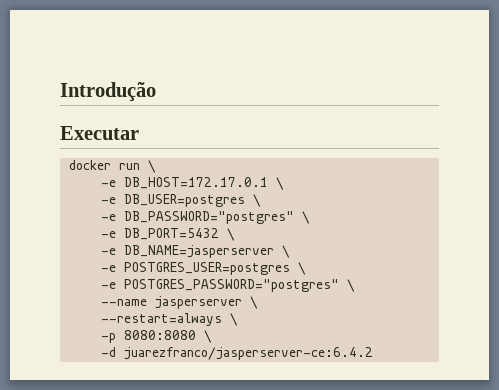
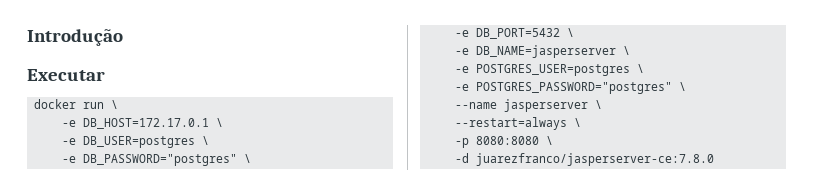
- -d juarezfranco/jasperserver-ce:6.4.2
+ -d juarezfranco/jasperserver-ce:7.8.0

